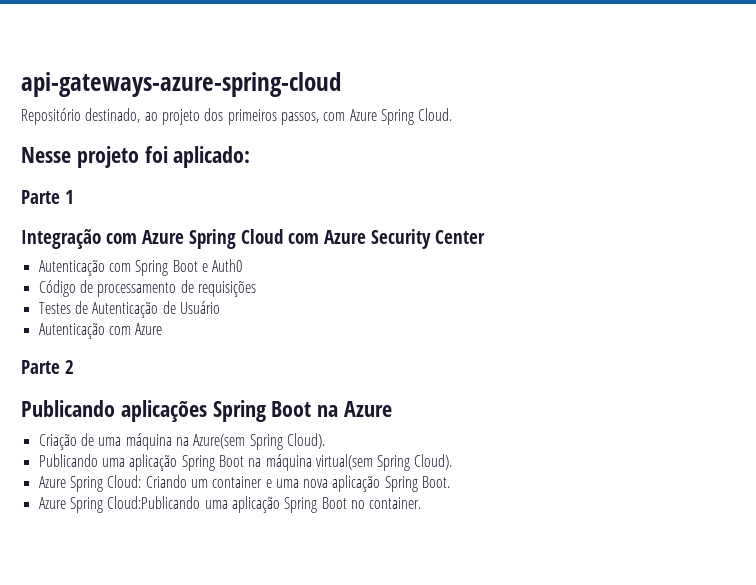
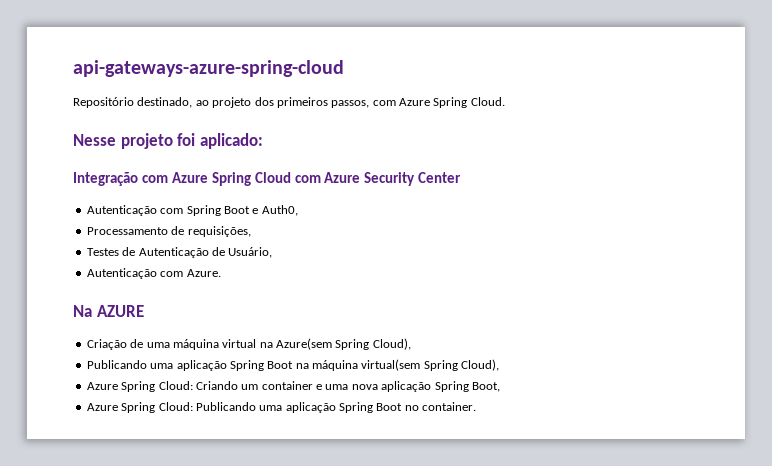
- Parte 1
- Autenticação com Spring Boot e Auth0
- Código de processamento de requisições
+ Autenticação com Spring Boot e Auth0,
+ Processamento de requisições,
- Testes de Autenticação de Usuário
- Autenticação com Azure
- Parte 2
- Publicando aplicações Spring Boot na Azure
+ Testes de Autenticação de Usuário,
+ Autenticação com Azure.
+ Na AZURE
- Criação de uma máquina na Azure(sem Spring Cloud).
+ Criação de uma máquina virtual na Azure(sem Spring Cloud),
- Publicando uma aplicação Spring Boot na máquina virtual(sem Spring Cloud).
+ Publicando uma aplicação Spring Boot na máquina virtual(sem Spring Cloud),
- Azure Spring Cloud: Criando um container e uma nova aplicação Spring Boot.
- Azure Spring Cloud:Publicando uma aplicação Spring Boot no container.
+ Azure Spring Cloud: Criando um container e uma nova aplicação Spring Boot,
+ Azure Spring Cloud: Publicando uma aplicação Spring Boot no container.

